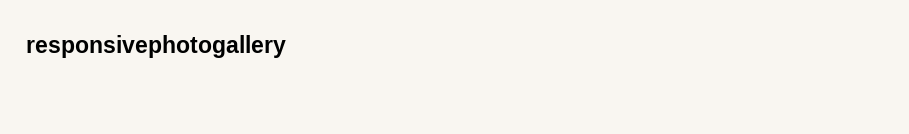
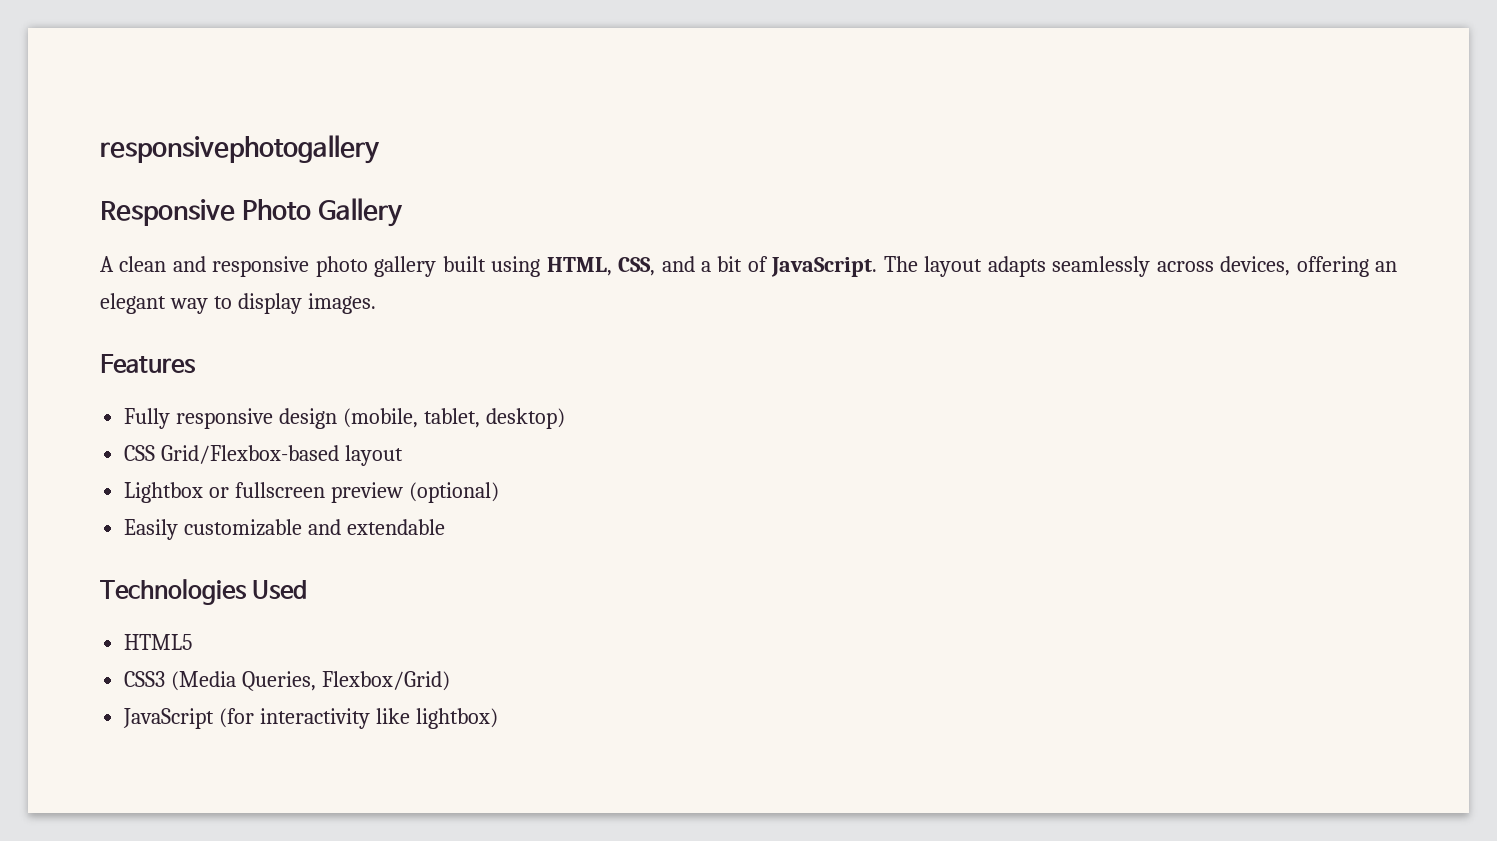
+ Responsive Photo Gallery
+ A clean and responsive photo gallery built using HTML, CSS, and a bit of JavaScript. The layout adapts seamlessly across devices, offering an elegant way to display images.
+ Features
+ Fully responsive design (mobile, tablet, desktop)
+ CSS Grid/Flexbox-based layout
+ Lightbox or fullscreen preview (optional)
+ Easily customizable and extendable
+ Technologies Used
+ HTML5
+ CSS3 (Media Queries, Flexbox/Grid)
+ JavaScript (for interactivity like lightbox)

